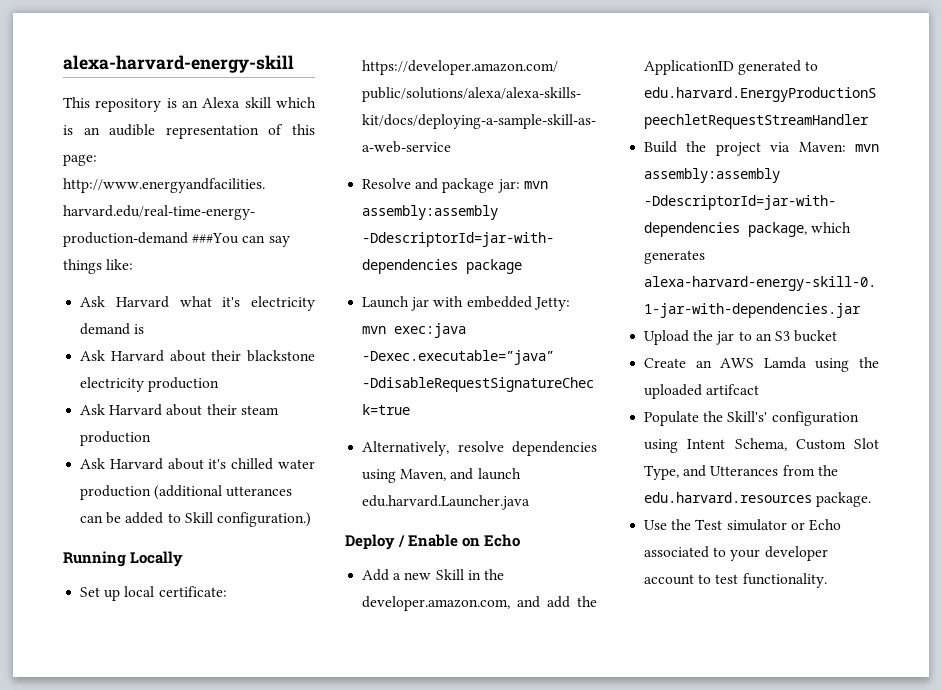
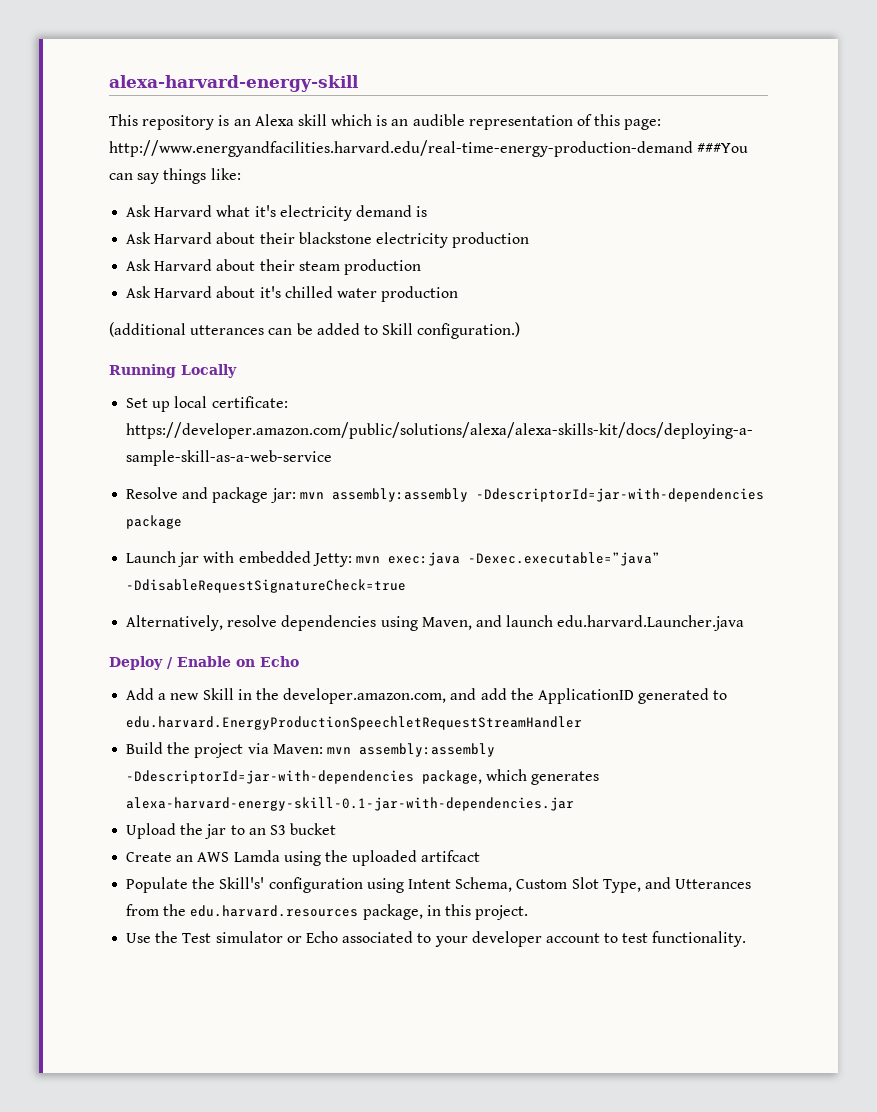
- Ask Harvard about it's chilled water production (additional utterances can be added to Skill configuration.)
+ Ask Harvard about it's chilled water production
+ (additional utterances can be added to Skill configuration.)
- Populate the Skill's' configuration using Intent Schema, Custom Slot Type, and Utterances from the edu.harvard.resources package.
+ Populate the Skill's' configuration using Intent Schema, Custom Slot Type, and Utterances from the edu.harvard.resources package, in this project.

